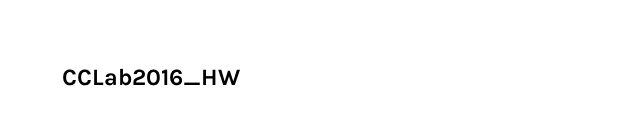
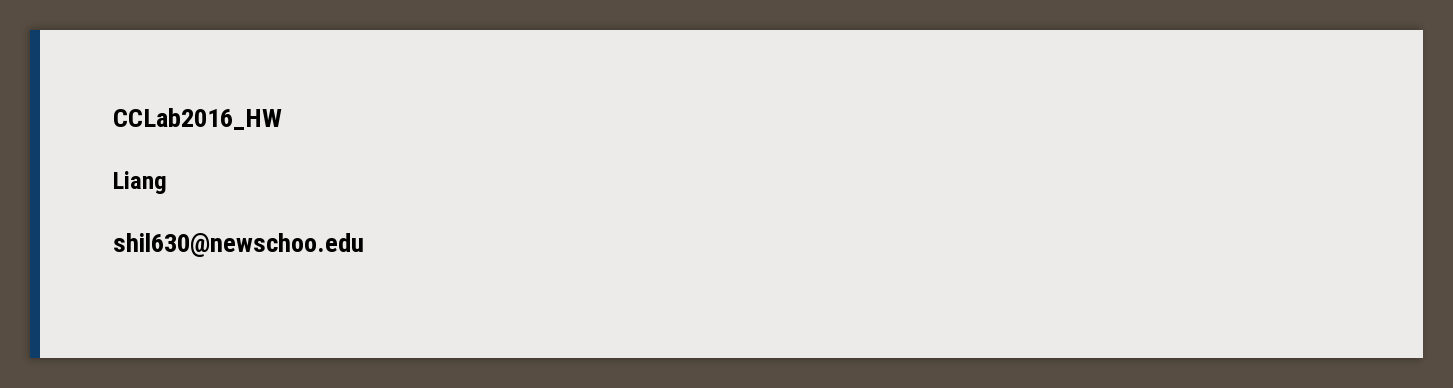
+ Liang
+ shil630@newschoo.edu

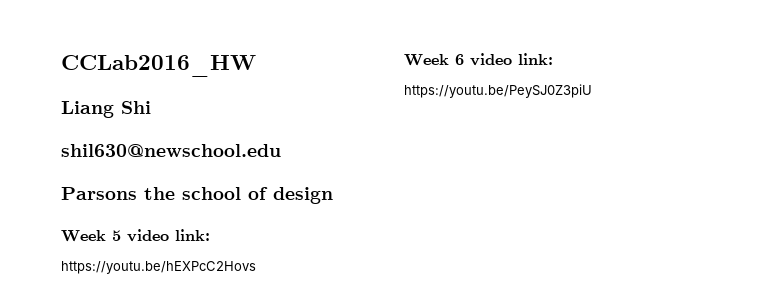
- Liang
- shil630@newschoo.edu
+ Liang Shi
+ shil630@newschool.edu
+ Parsons the school of design
+ Week 5 video link:
+ https://youtu.be/hEXPcC2Hovs
+ Week 6 video link:
+ https://youtu.be/PeySJ0Z3piU

